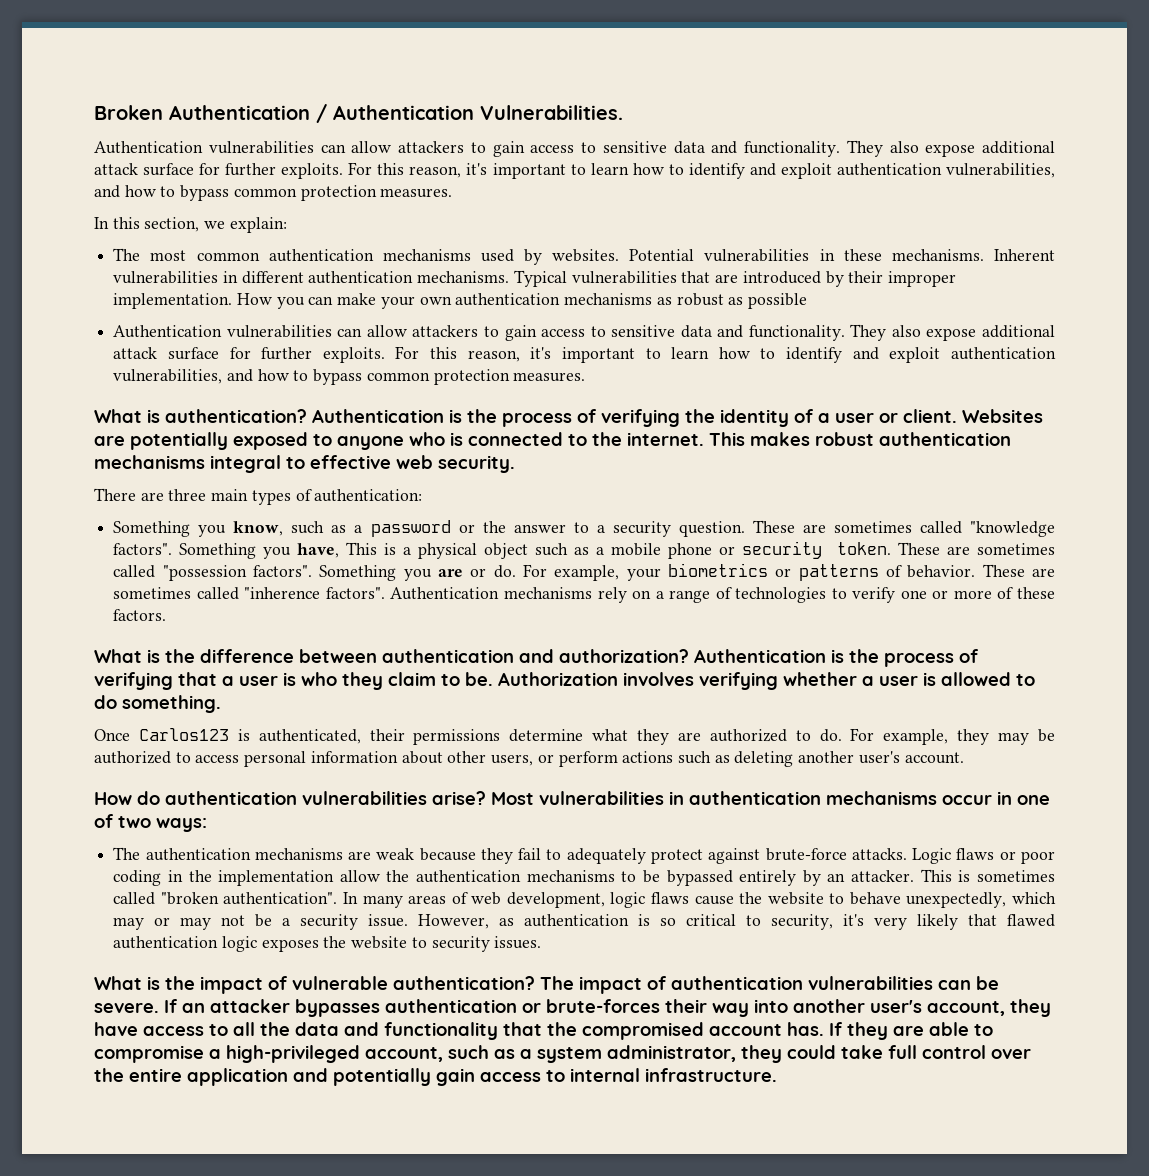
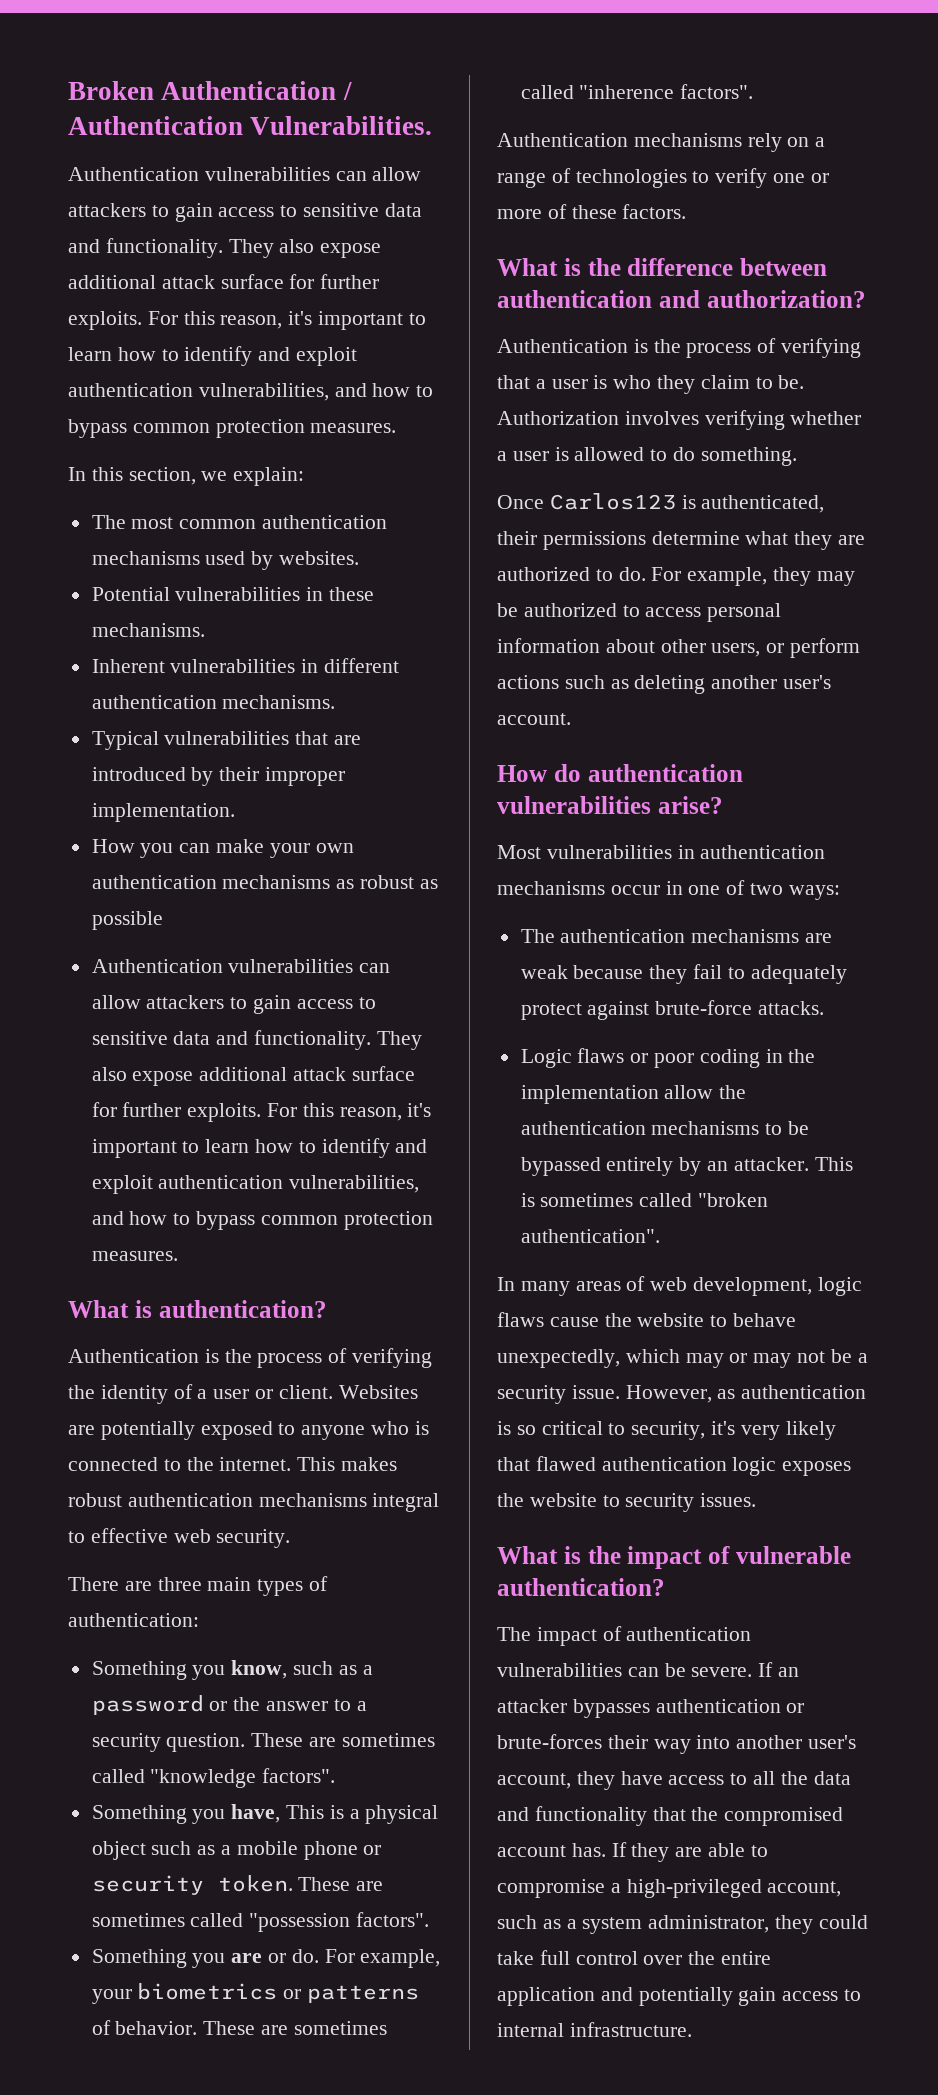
- The most common authentication mechanisms used by websites. Potential vulnerabilities in these mechanisms. Inherent vulnerabilities in different authentication mechanisms. Typical vulnerabilities that are introduced by their improper implementation. How you can make your own authentication mechanisms as robust as possible
+ The most common authentication mechanisms used by websites.
+ Potential vulnerabilities in these mechanisms.
+ Inherent vulnerabilities in different authentication mechanisms.
+ Typical vulnerabilities that are introduced by their improper implementation.
+ How you can make your own authentication mechanisms as robust as possible
- What is authentication? Authentication is the process of verifying the identity of a user or client.
+ What is authentication?
+ Authentication is the process of verifying the identity of a user or client.
- These are sometimes called "knowledge factors". Something you have, This is a physical object such as a mobile phone or security token.
+ These are sometimes called "knowledge factors".
+ Something you have, This is a physical object such as a mobile phone or security token.
- These are sometimes called "possession factors". Something you are or do.
+ These are sometimes called "possession factors".
+ Something you are or do.
- These are sometimes called "inherence factors". Authentication mechanisms rely on a range of technologies to verify one or more of these factors.
+ These are sometimes called "inherence factors".
+ Authentication mechanisms rely on a range of technologies to verify one or more of these factors.
- What is the difference between authentication and authorization? Authentication is the process of verifying that a user is who they claim to be.
+ What is the difference between authentication and authorization?
+ Authentication is the process of verifying that a user is who they claim to be.
- How do authentication vulnerabilities arise? Most vulnerabilities in authentication mechanisms occur in one of two ways:
+ How do authentication vulnerabilities arise?
+ Most vulnerabilities in authentication mechanisms occur in one of two ways:
- The authentication mechanisms are weak because they fail to adequately protect against brute-force attacks. Logic flaws or poor coding in the implementation allow the authentication mechanisms to be bypassed entirely by an attacker.
+ The authentication mechanisms are weak because they fail to adequately protect against brute-force attacks.
+ Logic flaws or poor coding in the implementation allow the authentication mechanisms to be bypassed entirely by an attacker.
- This is sometimes called "broken authentication". In many areas of web development, logic flaws cause the website to behave unexpectedly, which may or may not be a security issue.
+ This is sometimes called "broken authentication".
+ In many areas of web development, logic flaws cause the website to behave unexpectedly, which may or may not be a security issue.
- What is the impact of vulnerable authentication? The impact of authentication vulnerabilities can be severe.
+ What is the impact of vulnerable authentication?
+ The impact of authentication vulnerabilities can be severe.

